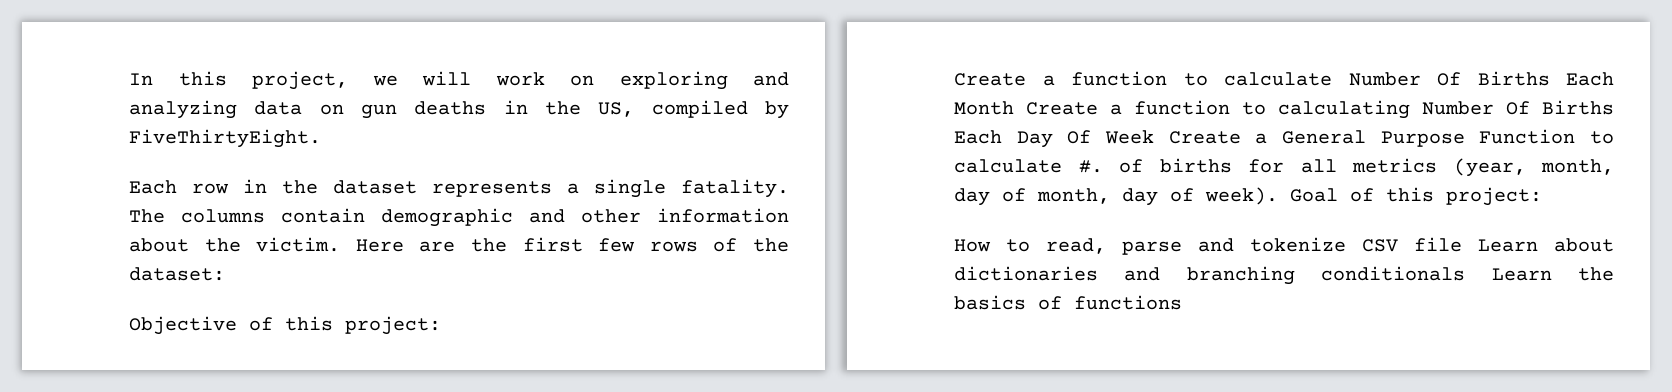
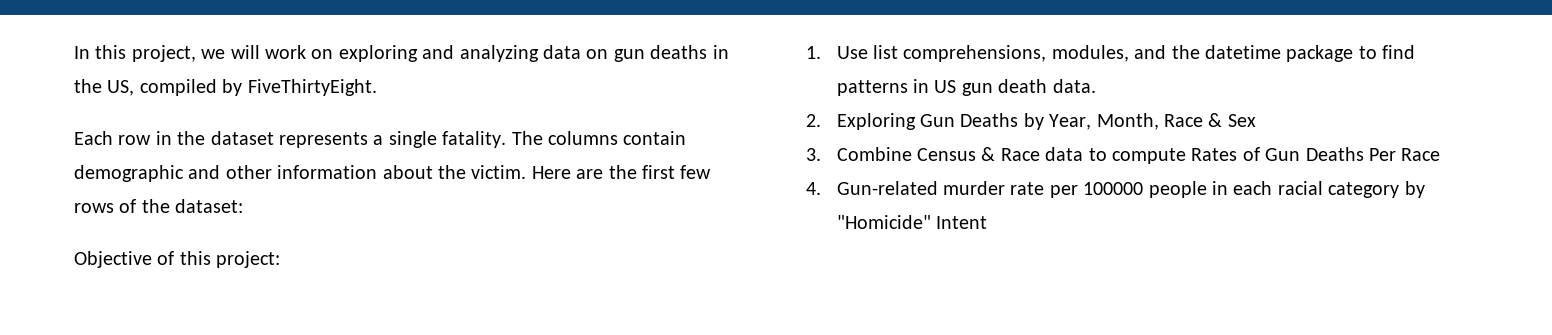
- Create a function to calculate Number Of Births Each Month Create a function to calculating Number Of Births Each Day Of Week Create a General Purpose Function to calculate #. of births for all metrics (year, month, day of month, day of week). Goal of this project:
- How to read, parse and tokenize CSV file Learn about dictionaries and branching conditionals Learn the basics of functions
+ 1. Use list comprehensions, modules, and the datetime package to find patterns in US gun death data.
+ 2. Exploring Gun Deaths by Year, Month, Race & Sex
+ 3. Combine Census & Race data to compute Rates of Gun Deaths Per Race
+ 4. Gun-related murder rate per 100000 people in each racial category by "Homicide" Intent

